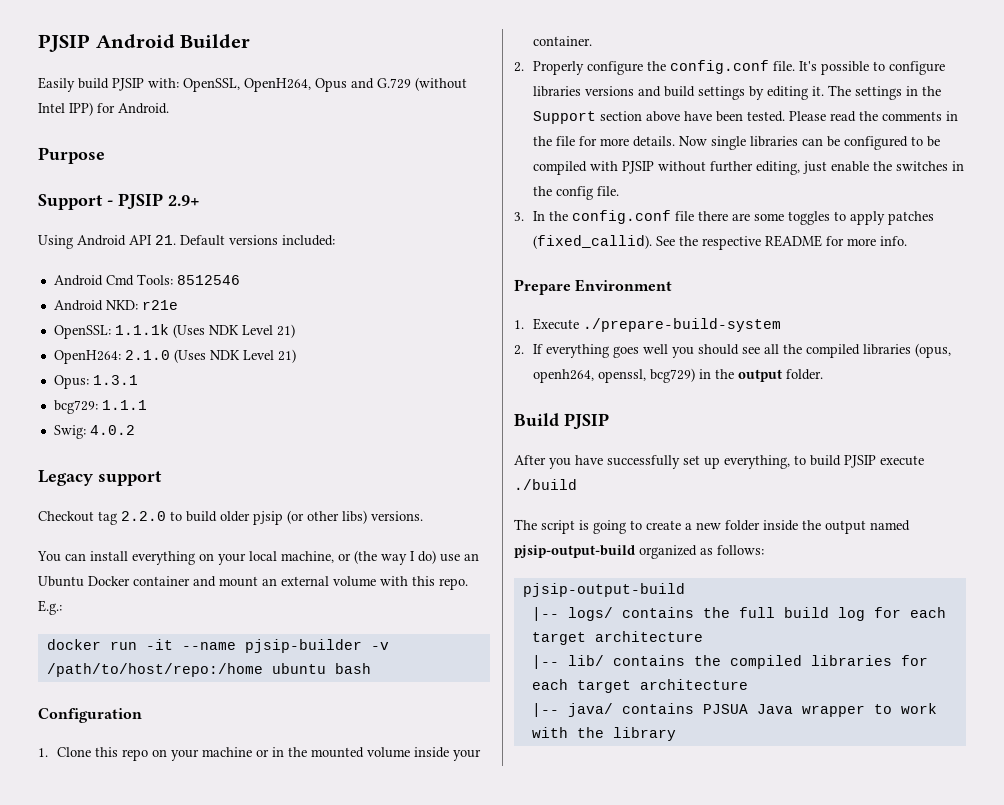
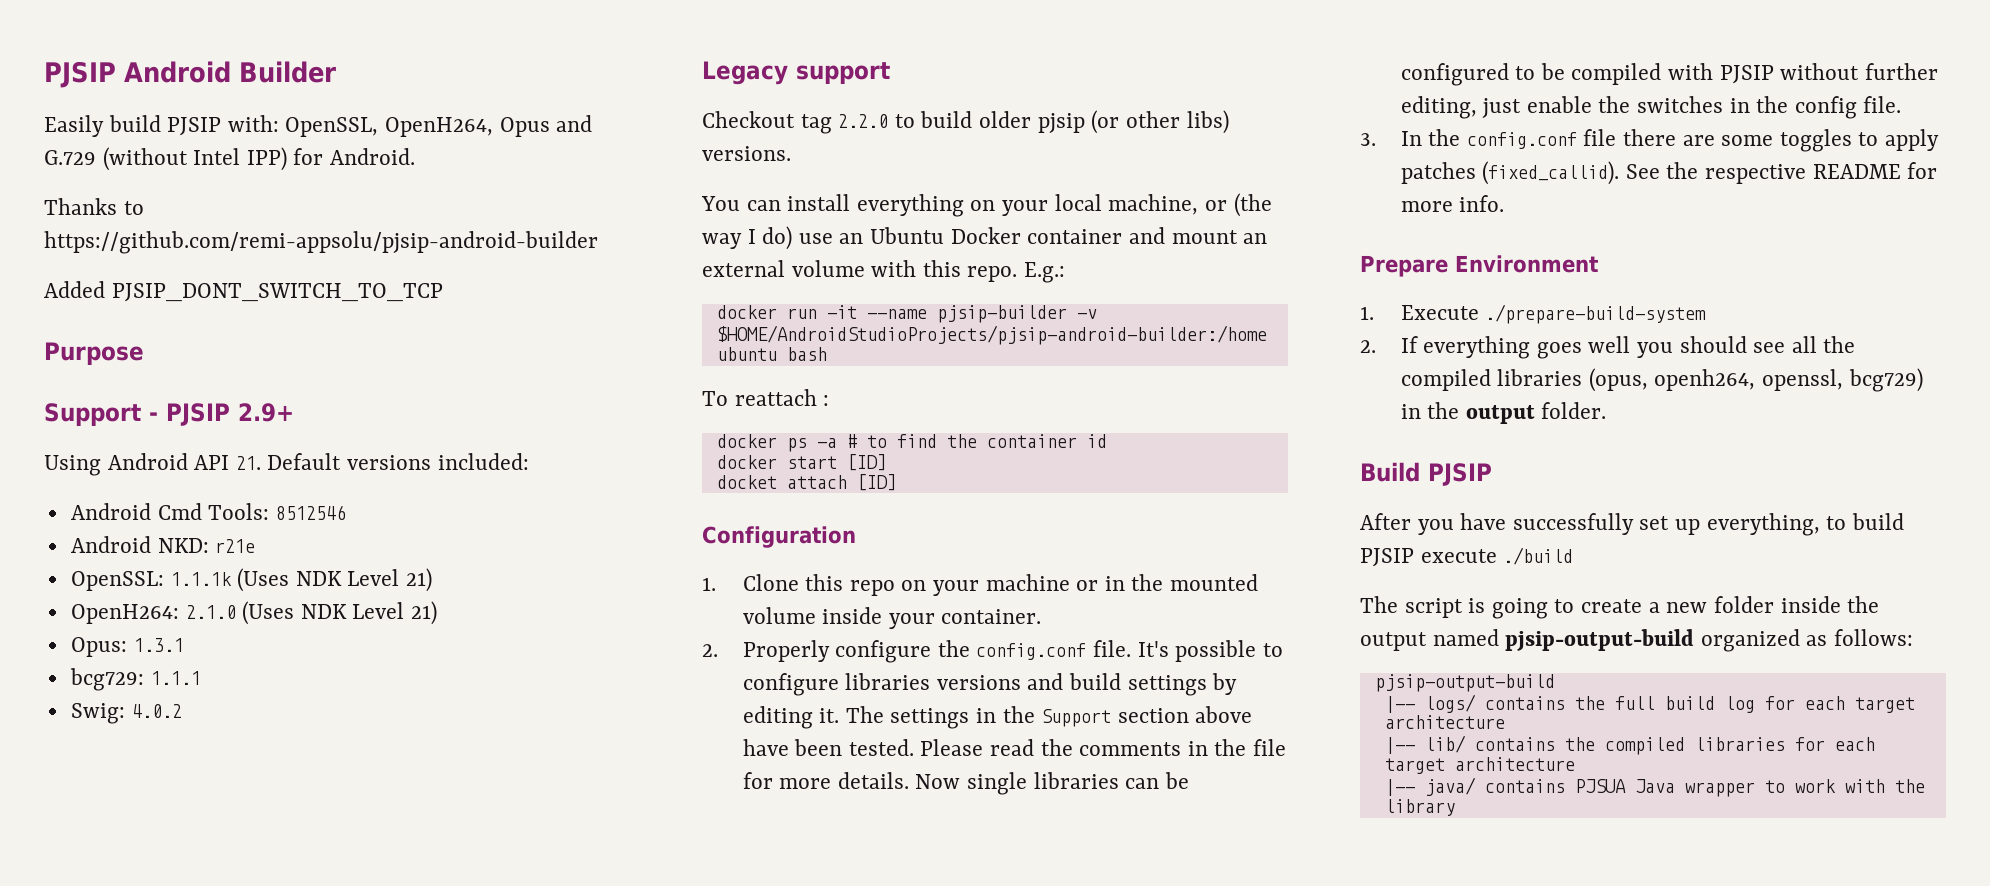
+ Thanks to https://github.com/remi-appsolu/pjsip-android-builder
+ Added PJSIP_DONT_SWITCH_TO_TCP
- docker run -it --name pjsip-builder -v /path/to/host/repo:/home ubuntu bash
+ docker run -it --name pjsip-builder -v $HOME/AndroidStudioProjects/pjsip-android-builder:/home ubuntu bash
+ To reattach :
+ docker ps -a # to find the container id
+ docker start [ID]
+ docket attach [ID]

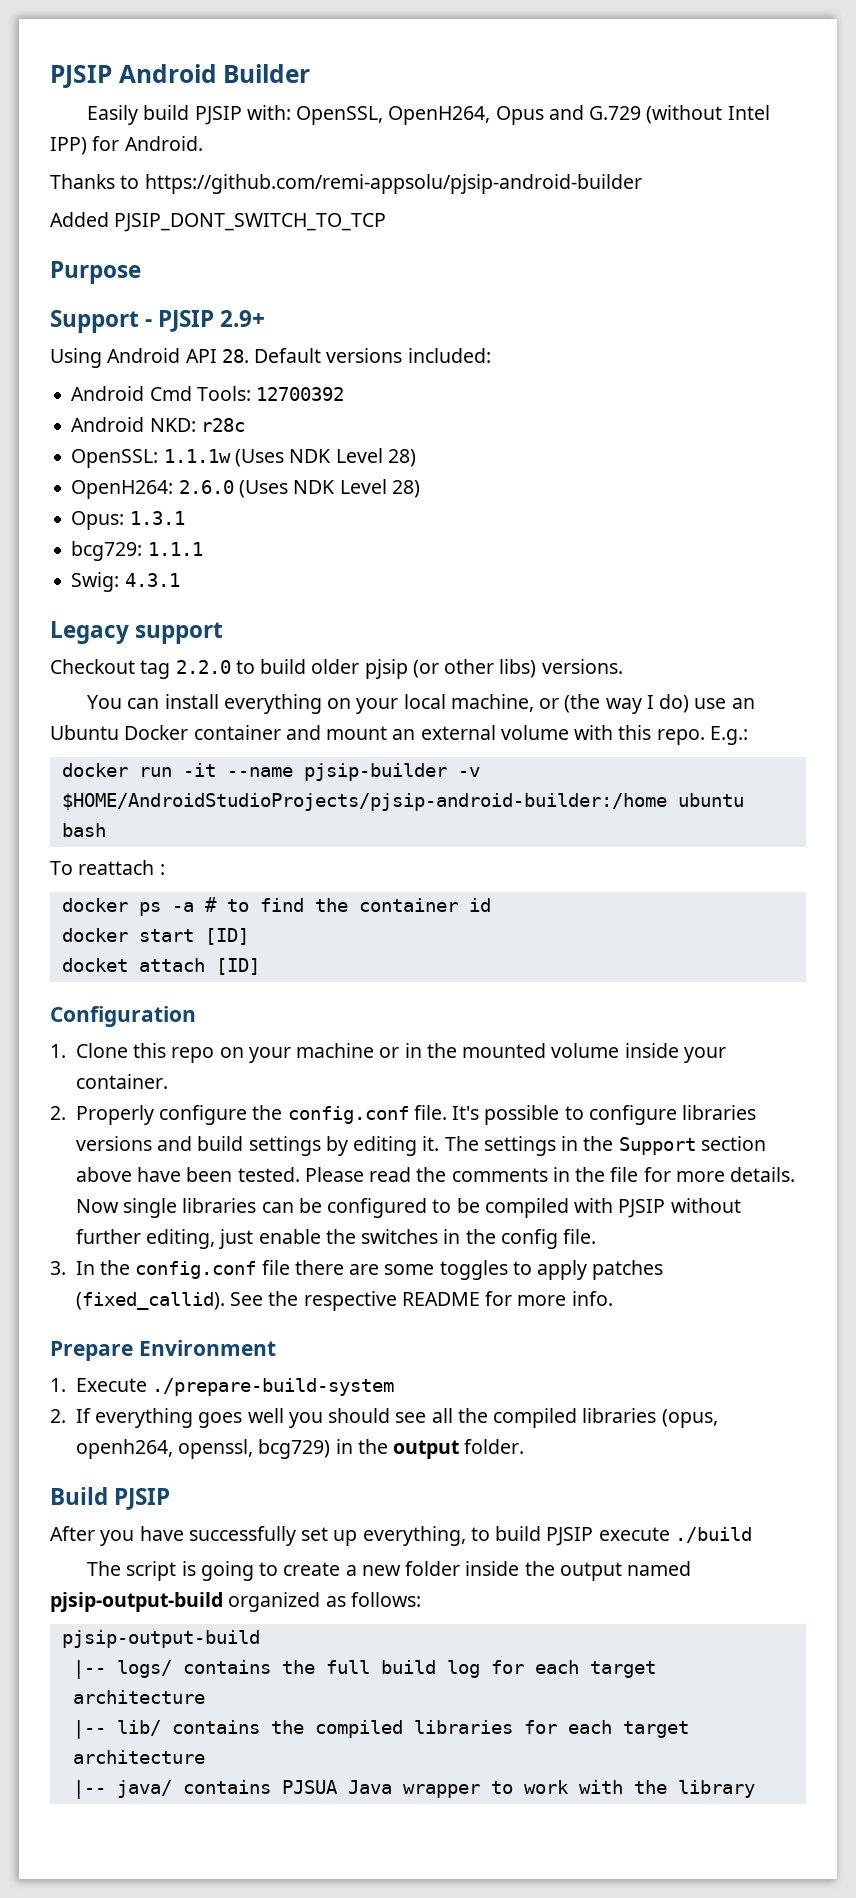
- Using Android API 21. Default versions included:
+ Using Android API 28. Default versions included:
- Android Cmd Tools: 8512546
+ Android Cmd Tools: 12700392
- Android NKD: r21e
+ Android NKD: r28c
- OpenSSL: 1.1.1k (Uses NDK Level 21)
+ OpenSSL: 1.1.1w (Uses NDK Level 28)
- OpenH264: 2.1.0 (Uses NDK Level 21)
+ OpenH264: 2.6.0 (Uses NDK Level 28)
- Swig: 4.0.2
+ Swig: 4.3.1

